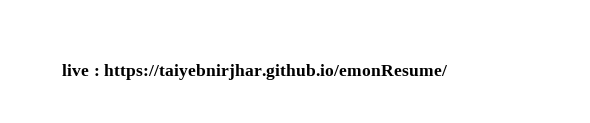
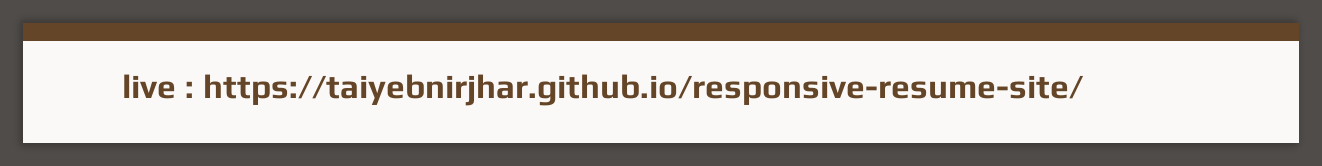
- live : https://taiyebnirjhar.github.io/emonResume/
+ live : https://taiyebnirjhar.github.io/responsive-resume-site/

